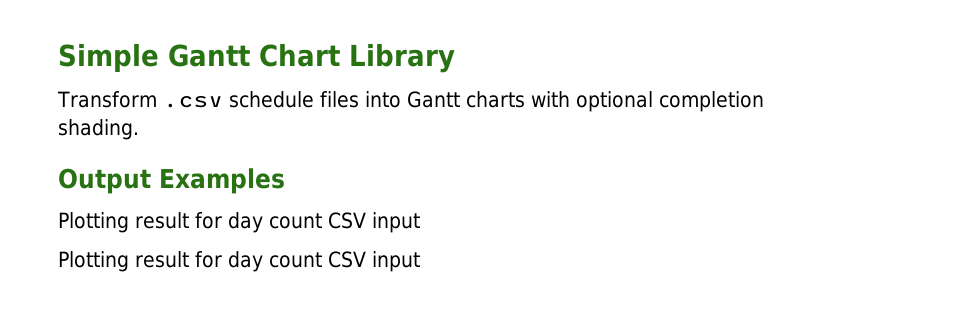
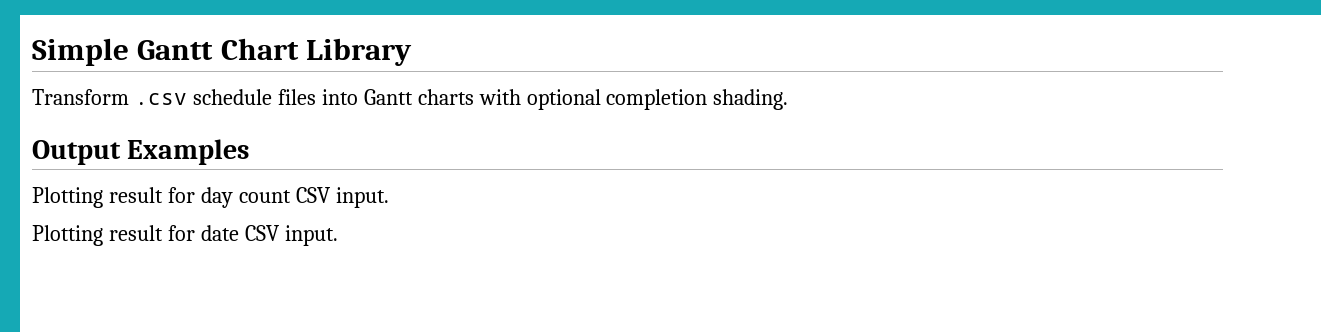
  Output Examples
- Plotting result for day count CSV input
- Plotting result for day count CSV input
+ Plotting result for day count CSV input.
+ Plotting result for date CSV input.

